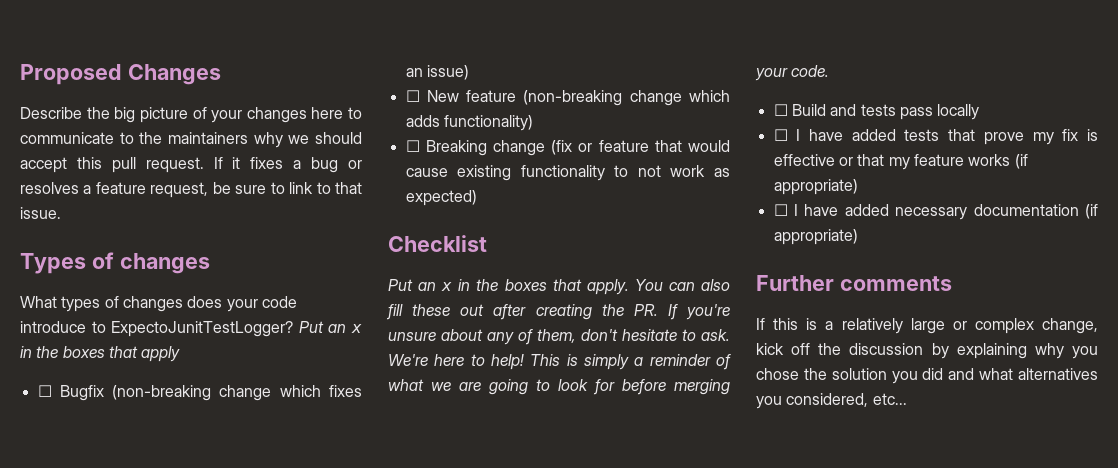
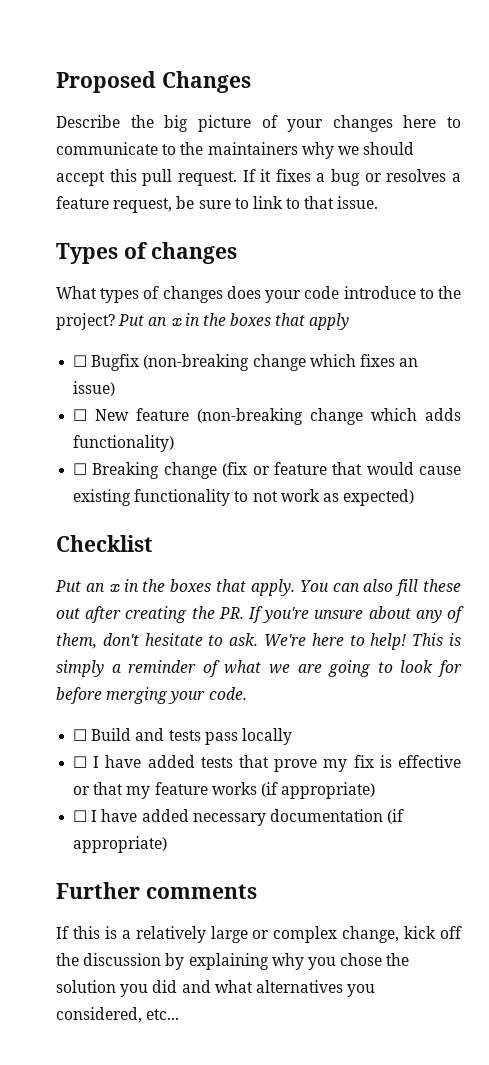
- What types of changes does your code introduce to ExpectoJunitTestLogger?
+ What types of changes does your code introduce to the project?

